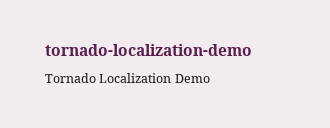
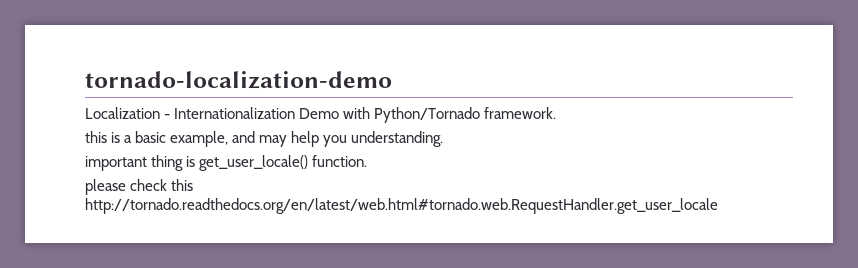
- Tornado Localization Demo
+ Localization - Internationalization Demo with Python/Tornado framework.
+ this is a basic example, and may help you understanding.
+ important thing is get_user_locale() function.
+ please check this http://tornado.readthedocs.org/en/latest/web.html#tornado.web.RequestHandler.get_user_locale

